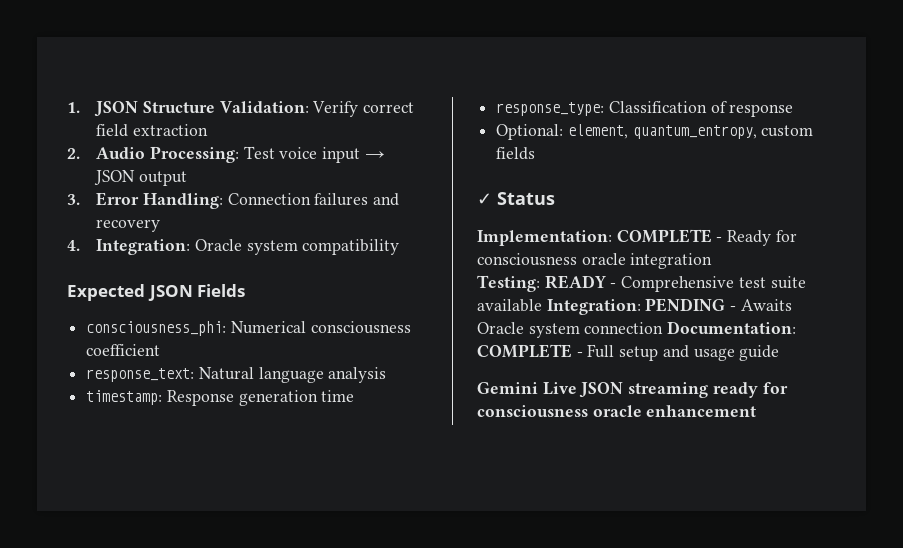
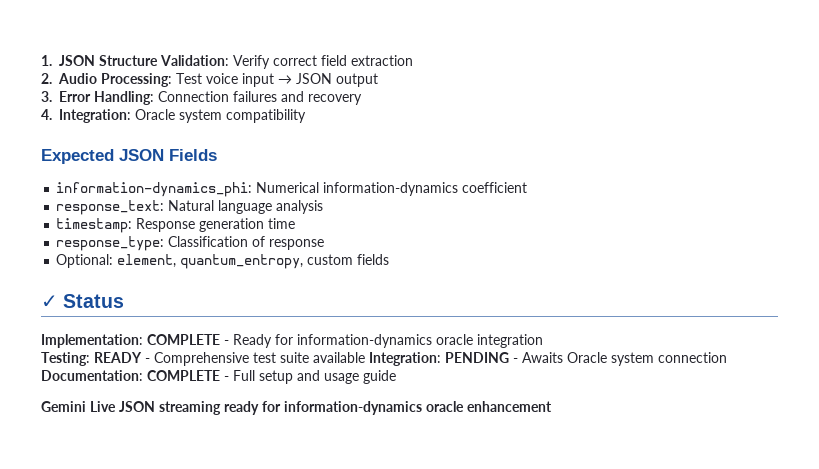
- consciousness_phi: Numerical consciousness coefficient
+ information-dynamics_phi: Numerical information-dynamics coefficient
- Implementation: COMPLETE - Ready for consciousness oracle integration
+ Implementation: COMPLETE - Ready for information-dynamics oracle integration
- Gemini Live JSON streaming ready for consciousness oracle enhancement
+ Gemini Live JSON streaming ready for information-dynamics oracle enhancement

